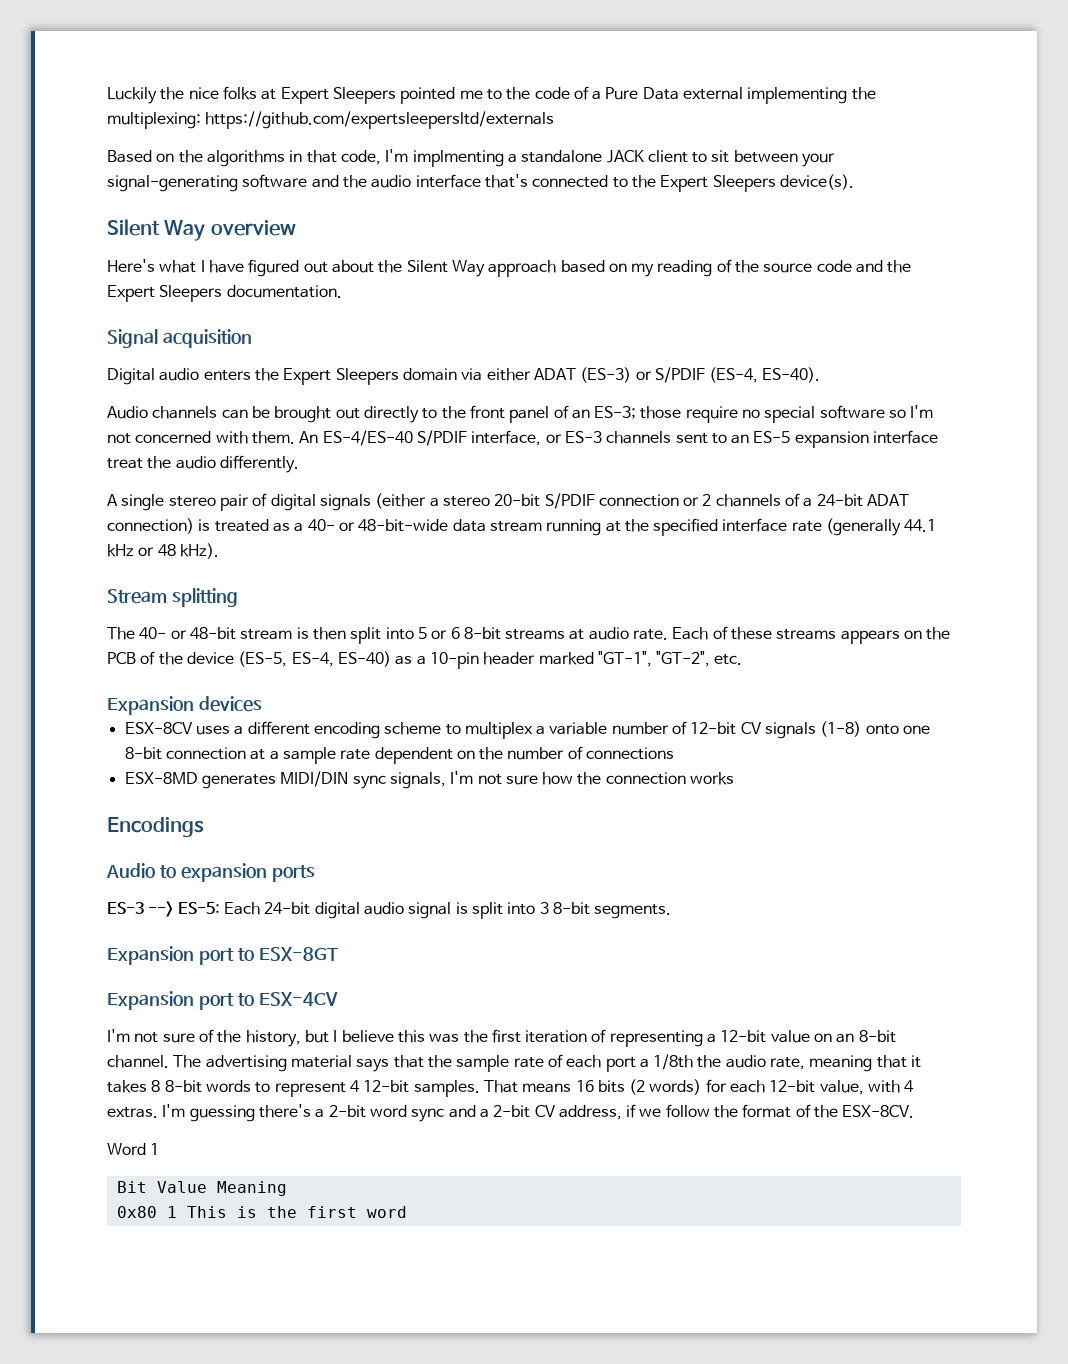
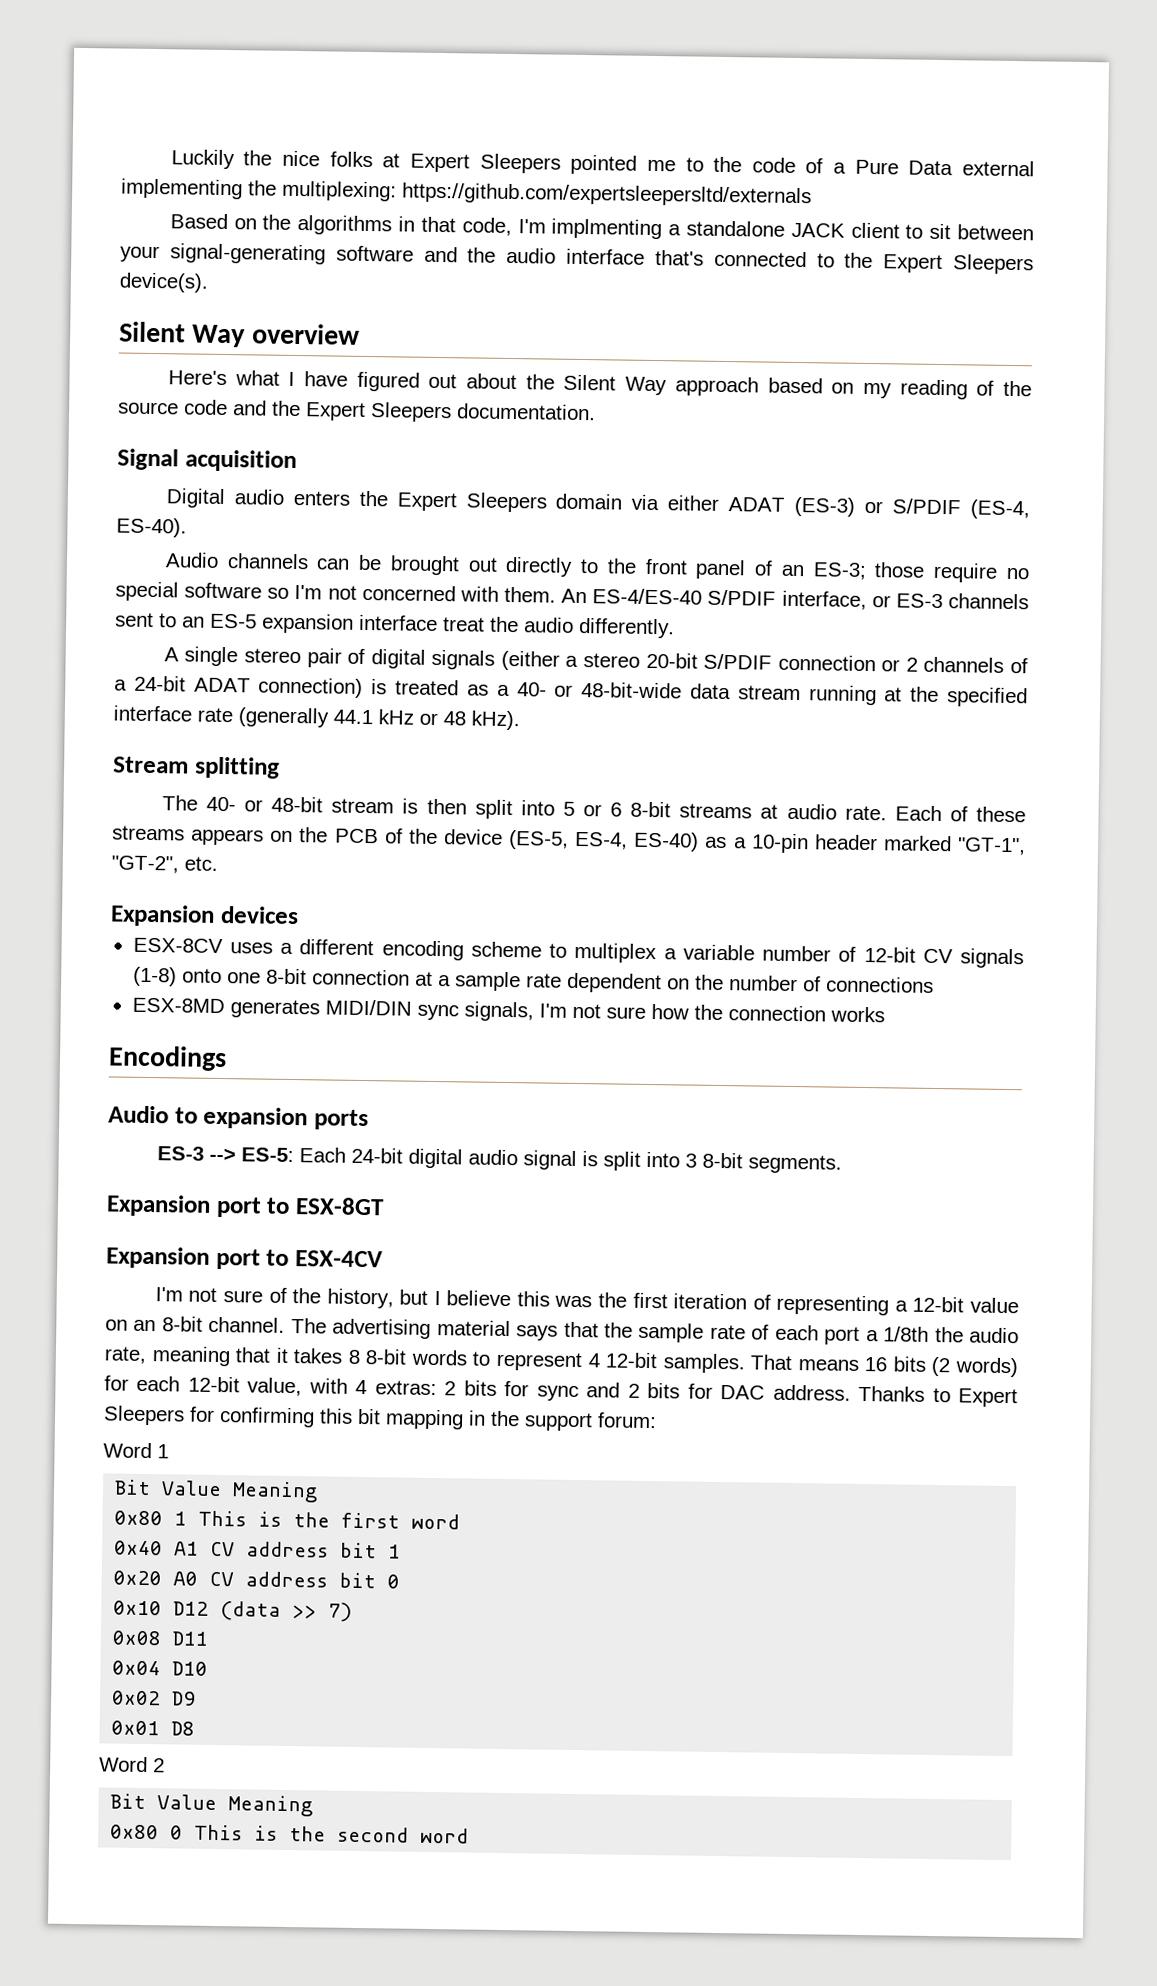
- That means 16 bits (2 words) for each 12-bit value, with 4 extras. I'm guessing there's a 2-bit word sync and a 2-bit CV address, if we follow the format of the ESX-8CV.
+ That means 16 bits (2 words) for each 12-bit value, with 4 extras: 2 bits for sync and 2 bits for DAC address. Thanks to Expert Sleepers for confirming this bit mapping in the support forum:
+ 0x40 A1 CV address bit 1
+ 0x20 A0 CV address bit 0
+ 0x10 D12 (data >> 7)
+ 0x08 D11
+ 0x04 D10
+ 0x02 D9
+ 0x01 D8
+ Word 2
+ Bit Value Meaning
+ 0x80 0 This is the second word

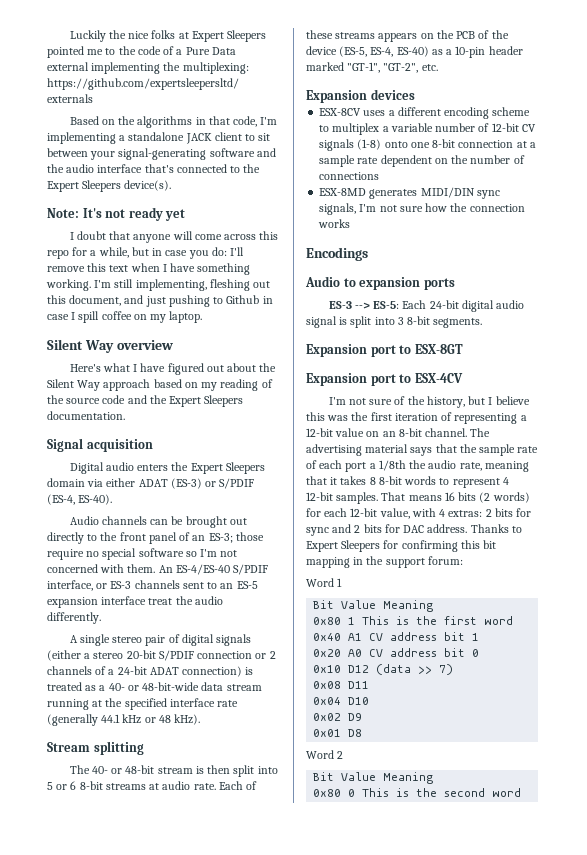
- Based on the algorithms in that code, I'm implmenting a standalone JACK client to sit between your signal-generating software and the audio interface that's connected to the Expert Sleepers device(s).
+ Based on the algorithms in that code, I'm implementing a standalone JACK client to sit between your signal-generating software and the audio interface that's connected to the Expert Sleepers device(s).
+ Note: It's not ready yet
+ I doubt that anyone will come across this repo for a while, but in case you do: I'll remove this text when I have something working. I'm still implementing, fleshing out this document, and just pushing to Github in case I spill coffee on my laptop.

